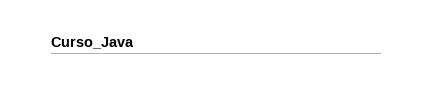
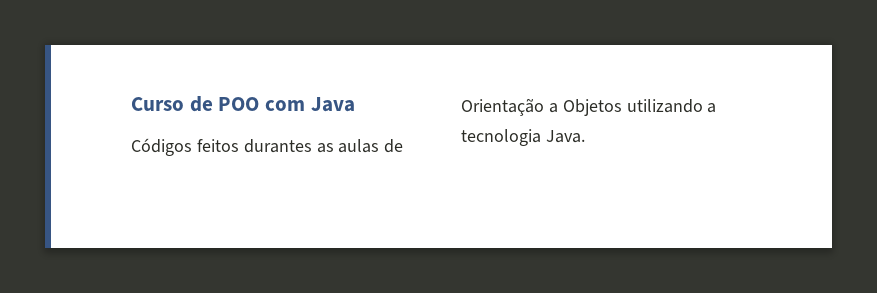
- Curso_Java
+ Curso de POO com Java
+ Códigos feitos durantes as aulas de Orientação a Objetos utilizando a tecnologia Java.

